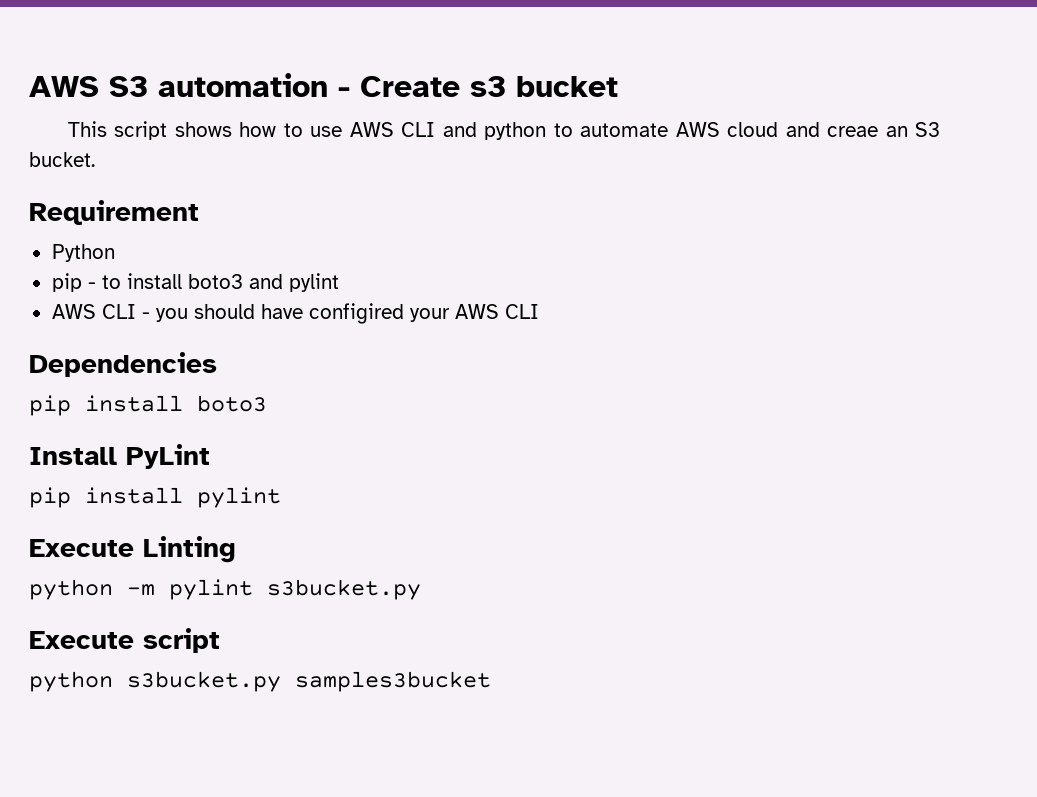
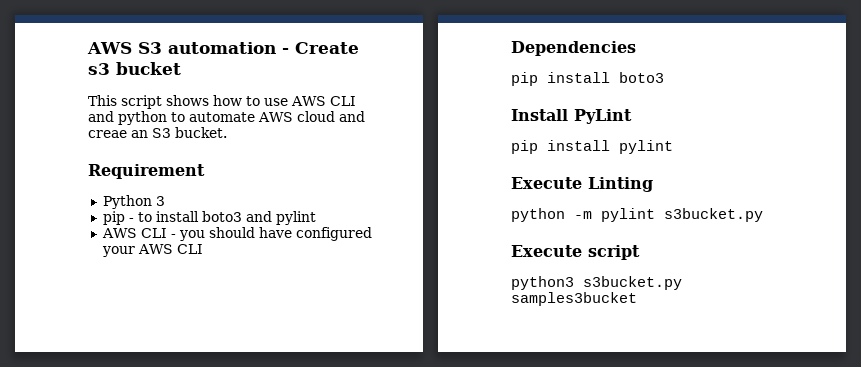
- Python
+ Python 3
- AWS CLI - you should have configired your AWS CLI
+ AWS CLI - you should have configured your AWS CLI
- python s3bucket.py samples3bucket
+ python3 s3bucket.py samples3bucket

